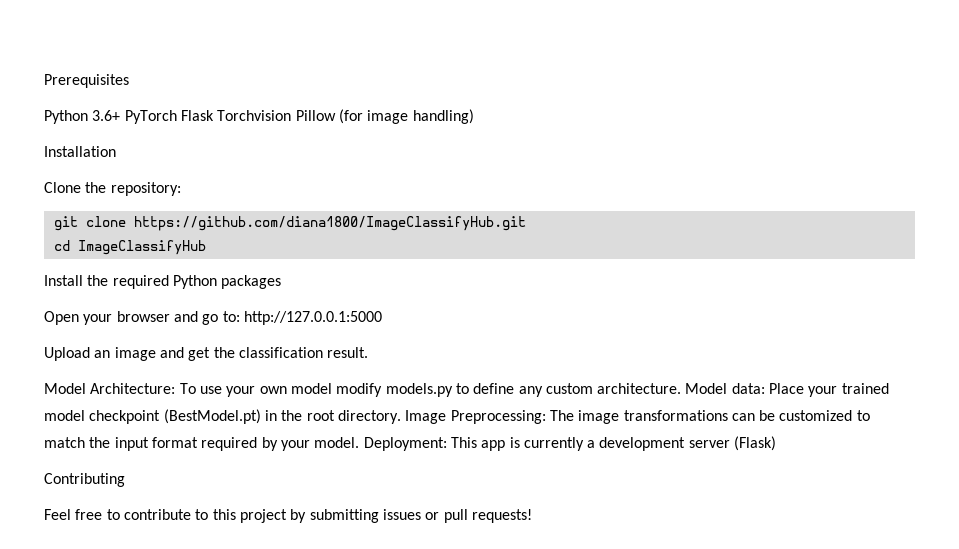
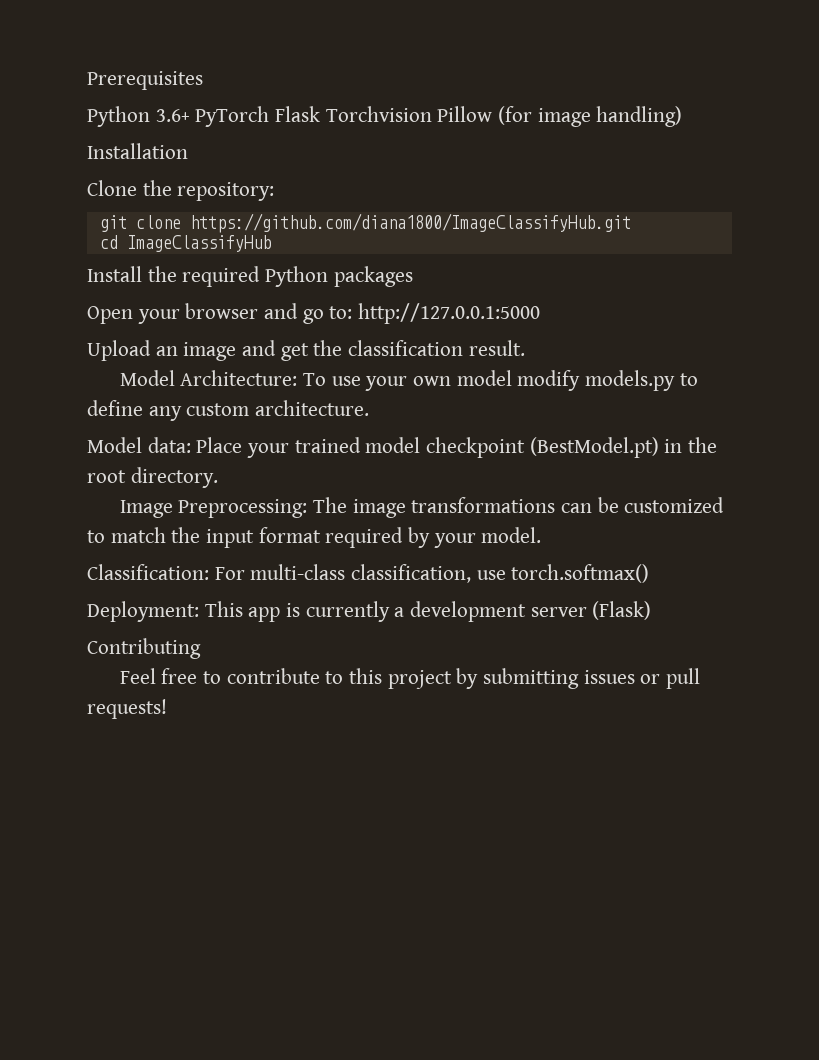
- Model Architecture: To use your own model modify models.py to define any custom architecture. Model data: Place your trained model checkpoint (BestModel.pt) in the root directory. Image Preprocessing: The image transformations can be customized to match the input format required by your model. Deployment: This app is currently a development server (Flask)
+ Model Architecture: To use your own model modify models.py to define any custom architecture.
+ Model data: Place your trained model checkpoint (BestModel.pt) in the root directory.
+ Image Preprocessing: The image transformations can be customized to match the input format required by your model.
+ Classification: For multi-class classification, use torch.softmax()
+ Deployment: This app is currently a development server (Flask)

